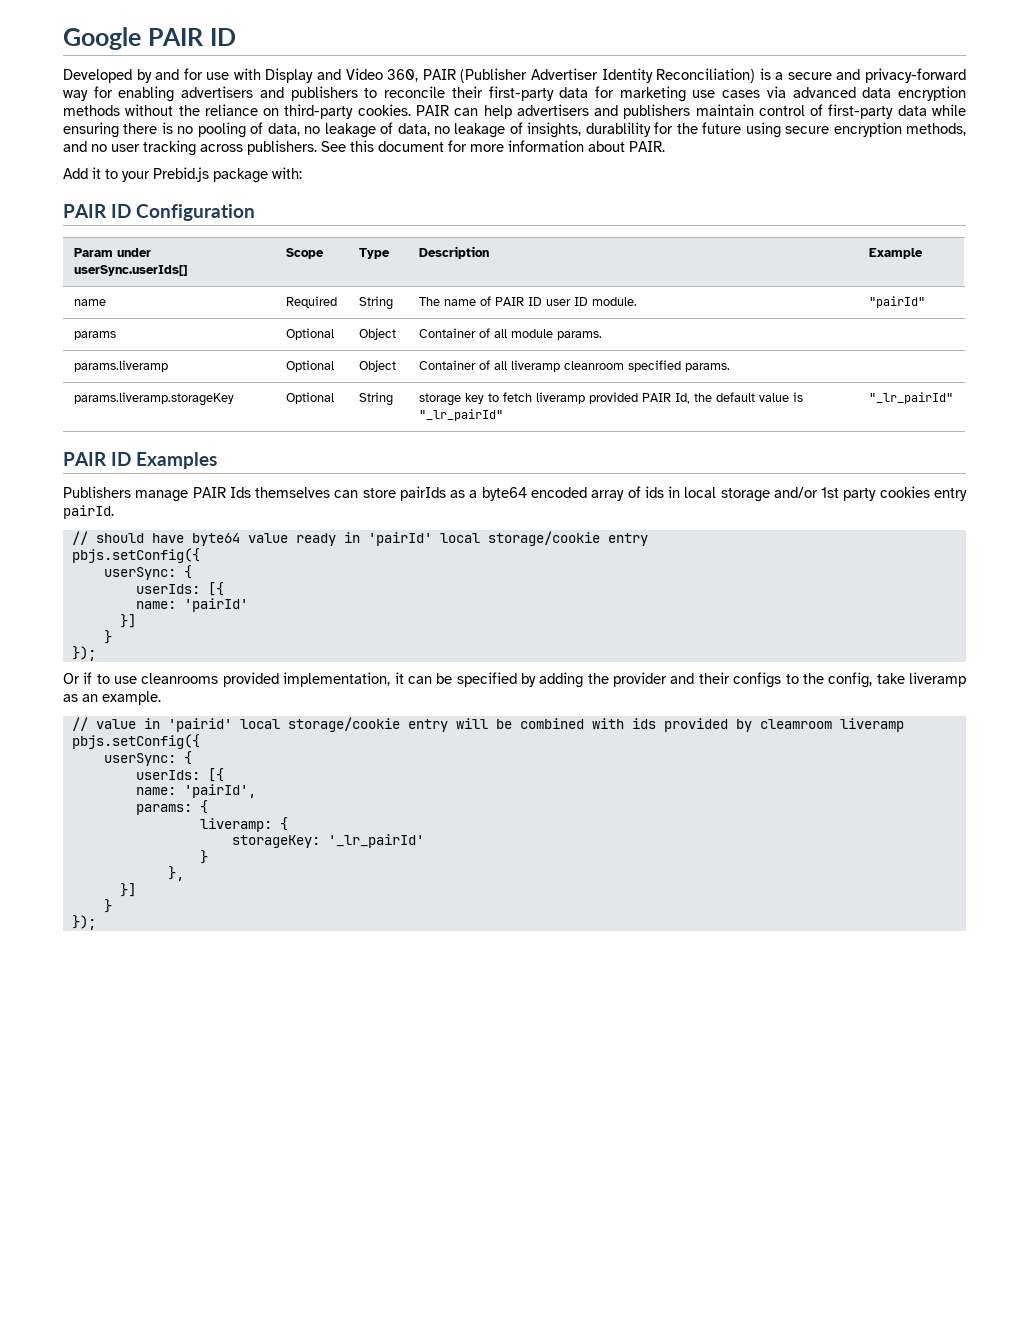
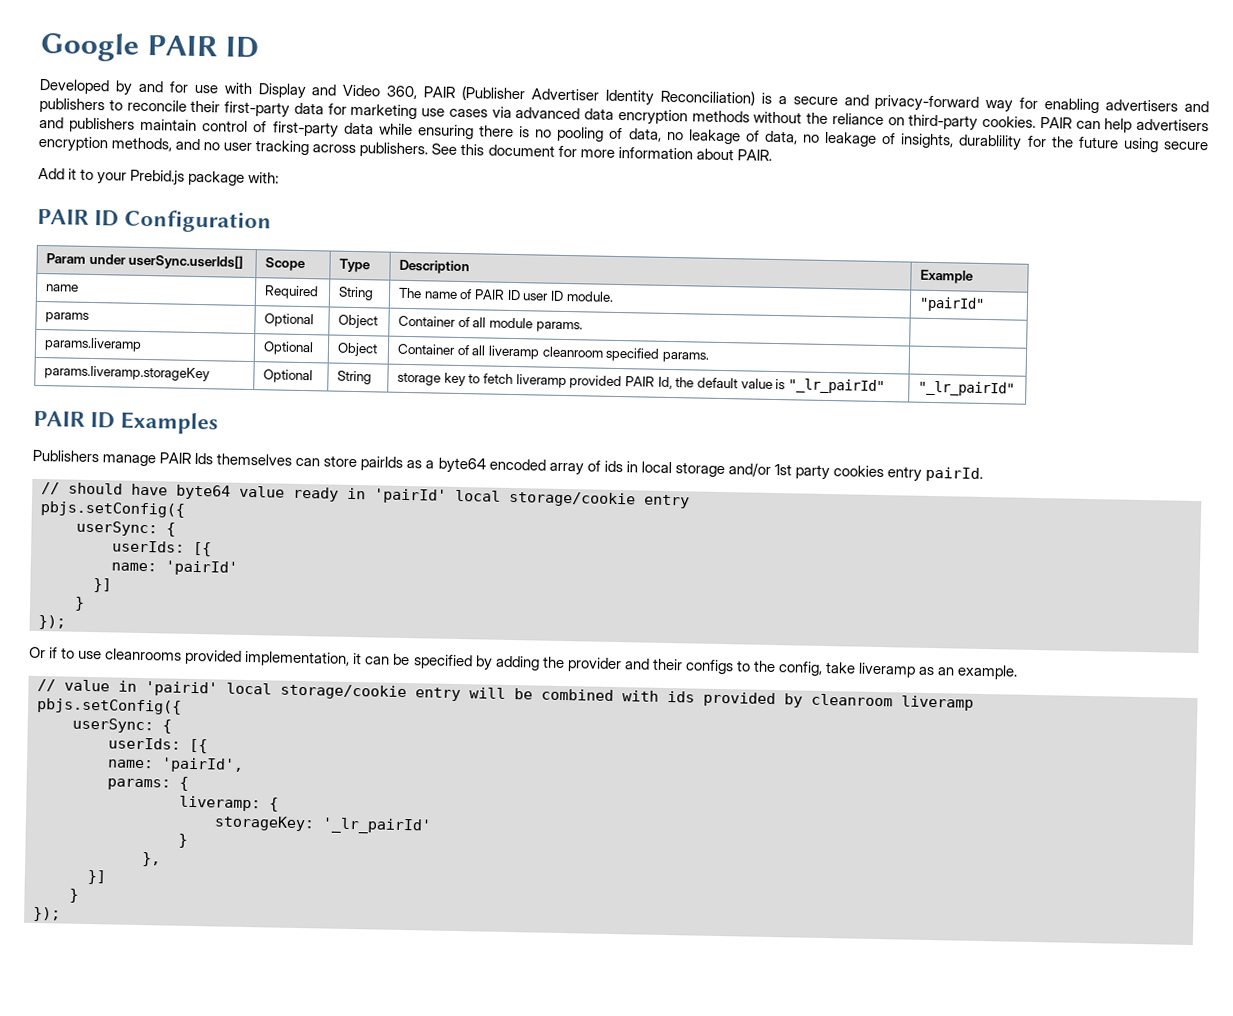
- // value in 'pairid' local storage/cookie entry will be combined with ids provided by cleamroom liveramp
+ // value in 'pairid' local storage/cookie entry will be combined with ids provided by cleanroom liveramp

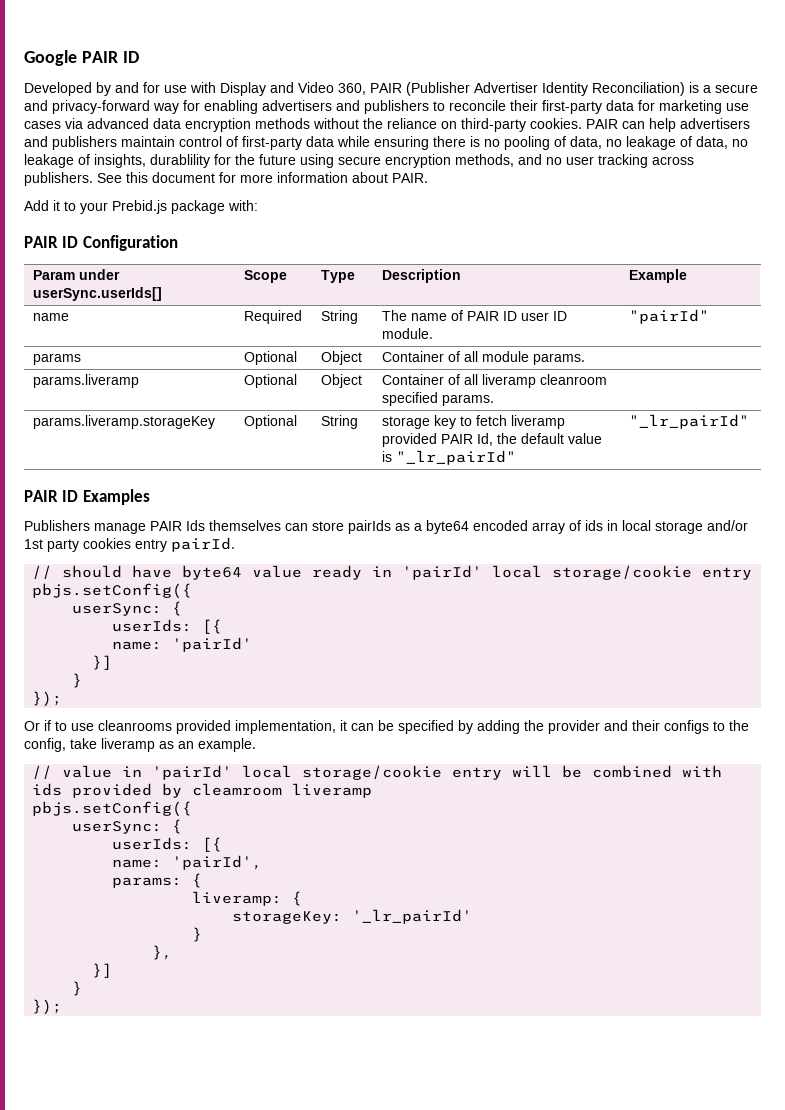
- // value in 'pairid' local storage/cookie entry will be combined with ids provided by cleanroom liveramp
+ // value in 'pairId' local storage/cookie entry will be combined with ids provided by cleamroom liveramp

